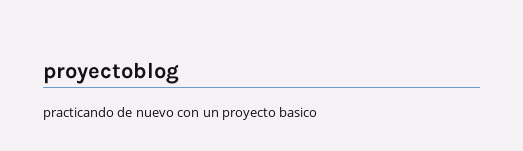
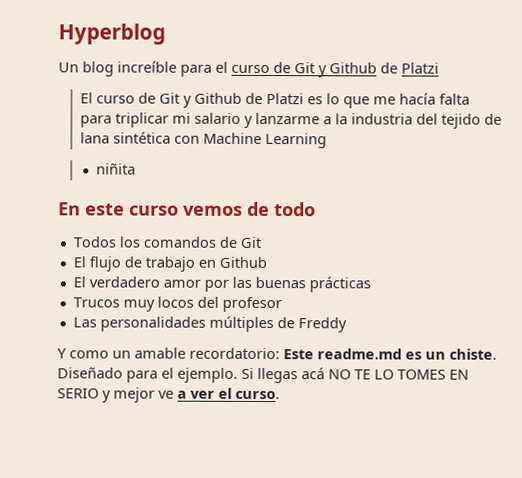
- proyectoblog
- practicando de nuevo con un proyecto basico
+ Hyperblog
+ Un blog increíble para el curso de Git y Github de Platzi
+ El curso de Git y Github de Platzi es lo que me hacía falta para triplicar mi salario y lanzarme a la industria del tejido de lana sintética con Machine Learning
+ niñita
+ En este curso vemos de todo
+ Todos los comandos de Git
+ El flujo de trabajo en Github
+ El verdadero amor por las buenas prácticas
+ Trucos muy locos del profesor
+ Las personalidades múltiples de Freddy
+ Y como un amable recordatorio: Este readme.md es un chiste. Diseñado para el ejemplo. Si llegas acá NO TE LO TOMES EN SERIO y mejor ve a ver el curso.

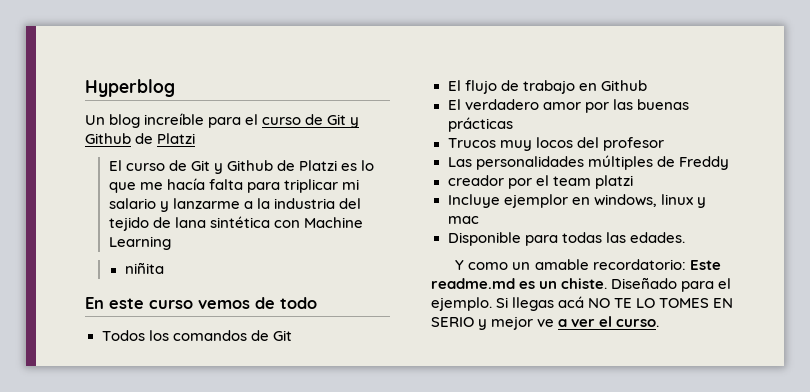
+ creador por el team platzi
+ Incluye ejemplor en windows, linux y mac
+ Disponible para todas las edades.

